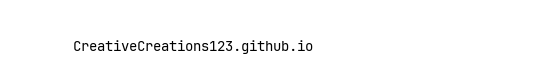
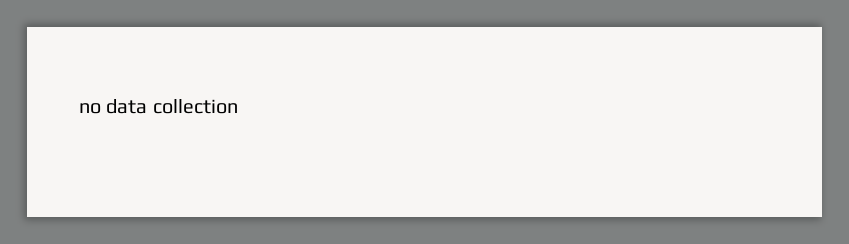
- CreativeCreations123.github.io
+ no data collection

